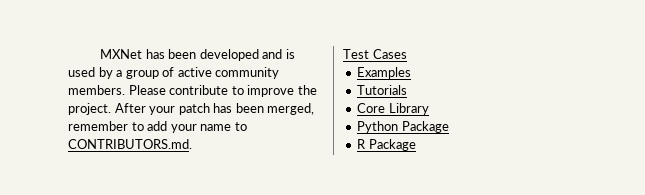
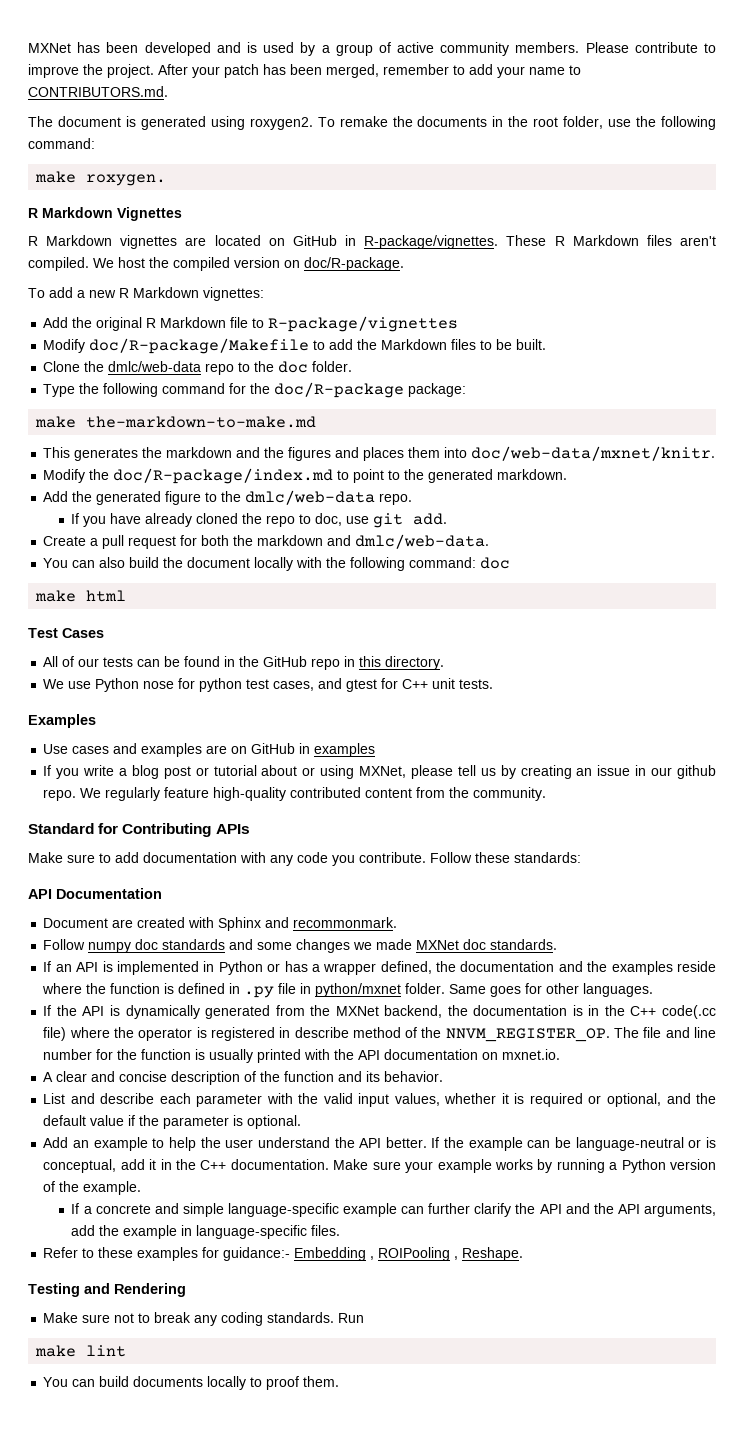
+ The document is generated using roxygen2. To remake the documents in the root folder, use the following command:
+ make roxygen.
+ R Markdown Vignettes
+ R Markdown vignettes are located on GitHub in R-package/vignettes. These R Markdown files aren't compiled. We host the compiled version on doc/R-package.
+ To add a new R Markdown vignettes:
+ Add the original R Markdown file to R-package/vignettes
+ Modify doc/R-package/Makefile to add the Markdown files to be built.
+ Clone the dmlc/web-data repo to the doc folder.
+ Type the following command for the doc/R-package package:
+ make the-markdown-to-make.md
+ This generates the markdown and the figures and places them into doc/web-data/mxnet/knitr.
+ Modify the doc/R-package/index.md to point to the generated markdown.
+ Add the generated figure to the dmlc/web-data repo.
+ If you have already cloned the repo to doc, use git add.
+ Create a pull request for both the markdown and dmlc/web-data.
+ You can also build the document locally with the following command: doc
+ make html
  Test Cases
+ All of our tests can be found in the GitHub repo in this directory.
+ We use Python nose for python test cases, and gtest for C++ unit tests.
  Examples
- Tutorials
- Core Library
- Python Package
- R Package
+ Use cases and examples are on GitHub in examples
+ If you write a blog post or tutorial about or using MXNet, please tell us by creating an issue in our github repo. We regularly feature high-quality contributed content from the community.
+ Standard for Contributing APIs
+ Make sure to add documentation with any code you contribute. Follow these standards:
+ API Documentation
+ Document are created with Sphinx and recommonmark.
+ Follow numpy doc standards and some changes we made MXNet doc standards.
+ If an API is implemented in Python or has a wrapper defined, the documentation and the examples reside where the function is defined in .py file in python/mxnet folder. Same goes for other languages.
+ If the API is dynamically generated from the MXNet backend, the documentation is in the C++ code(.cc file) where the operator is registered in describe method of the NNVM_REGISTER_OP. The file and line number for the function is usually printed with the API documentation on mxnet.io.
+ A clear and concise description of the function and its behavior.
+ List and describe each parameter with the valid input values, whether it is required or optional, and the default value if the parameter is optional.
+ Add an example to help the user understand the API better. If the example can be language-neutral or is conceptual, add it in the C++ documentation. Make sure your example works by running a Python version of the example.
+ If a concrete and simple language-specific example can further clarify the API and the API arguments, add the example in language-specific files.
+ Refer to these examples for guidance:- Embedding , ROIPooling , Reshape.
+ Testing and Rendering
+ Make sure not to break any coding standards. Run
+ make lint
+ You can build documents locally to proof them.

